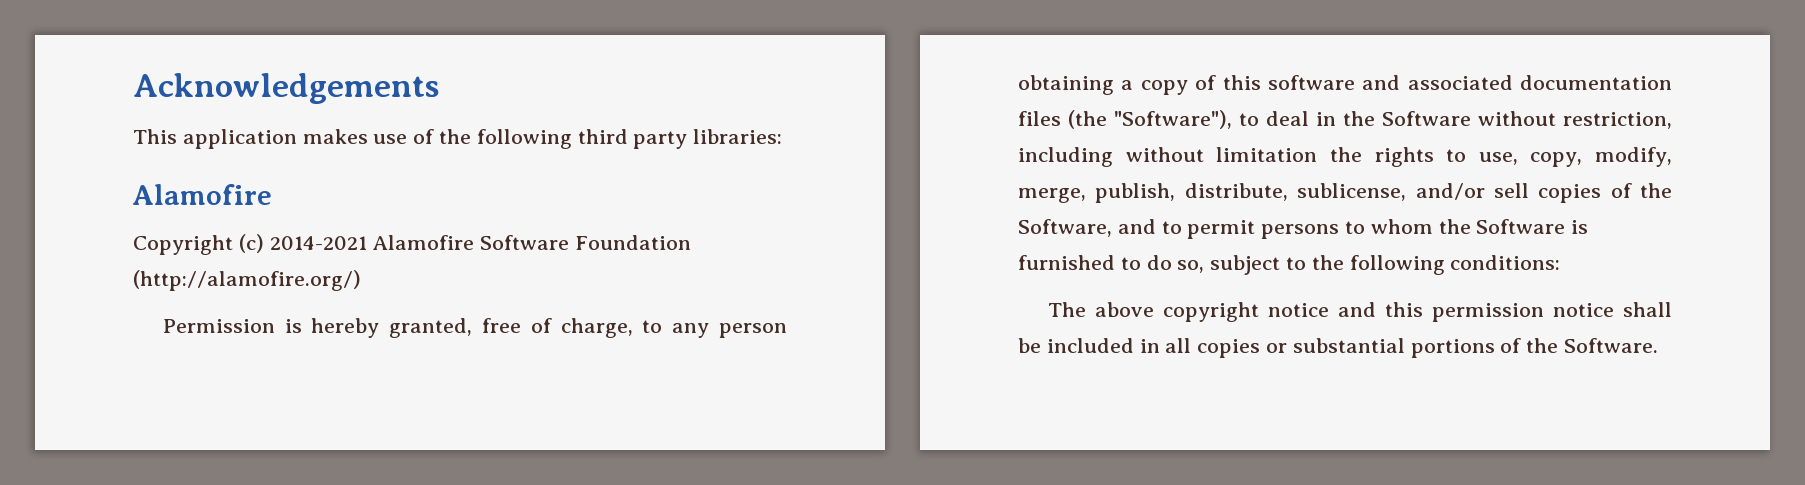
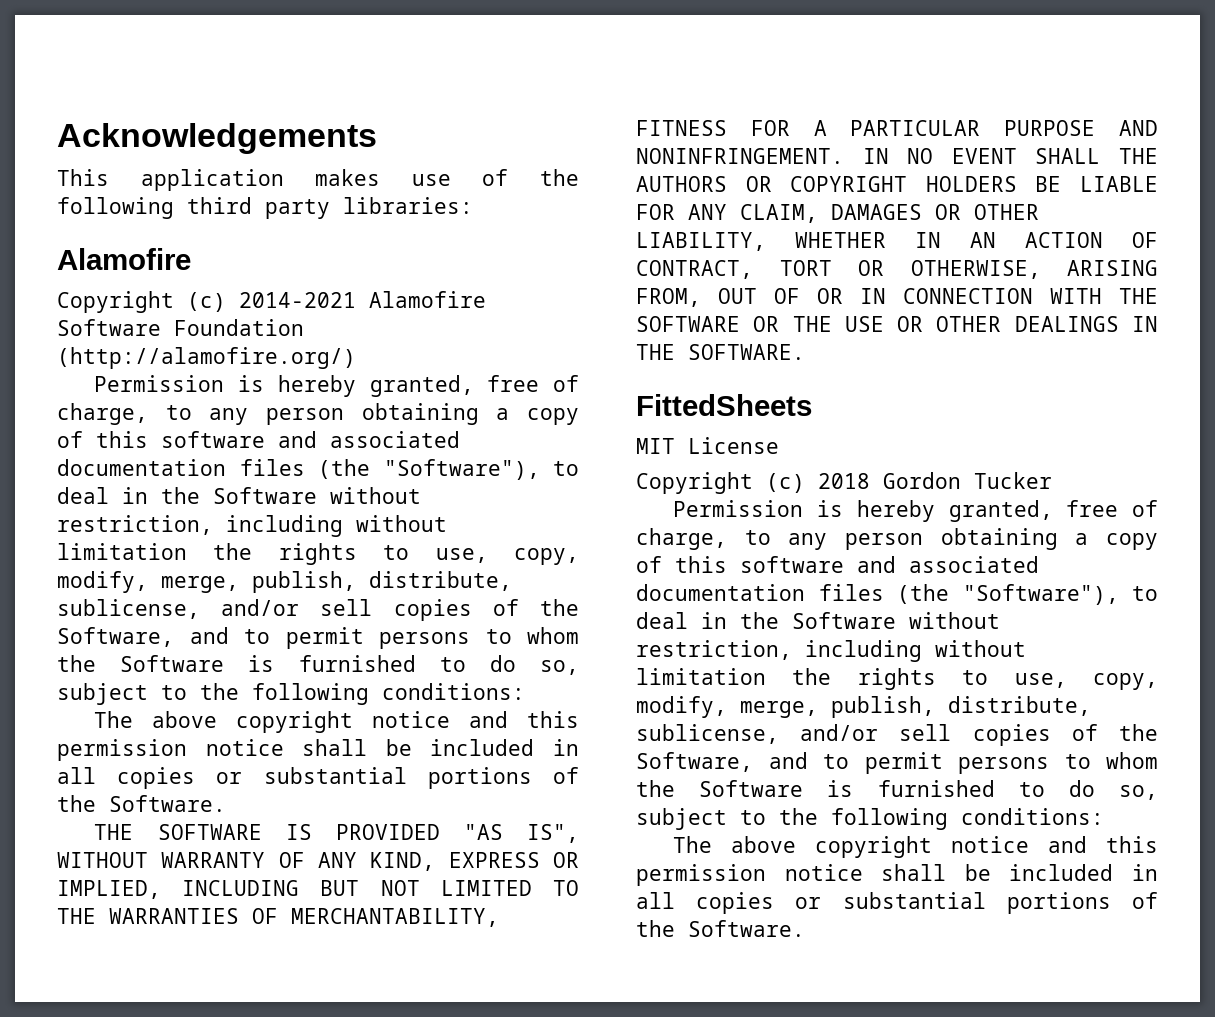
+ THE SOFTWARE IS PROVIDED "AS IS", WITHOUT WARRANTY OF ANY KIND, EXPRESS OR IMPLIED, INCLUDING BUT NOT LIMITED TO THE WARRANTIES OF MERCHANTABILITY, FITNESS FOR A PARTICULAR PURPOSE AND NONINFRINGEMENT. IN NO EVENT SHALL THE AUTHORS OR COPYRIGHT HOLDERS BE LIABLE FOR ANY CLAIM, DAMAGES OR OTHER LIABILITY, WHETHER IN AN ACTION OF CONTRACT, TORT OR OTHERWISE, ARISING FROM, OUT OF OR IN CONNECTION WITH THE SOFTWARE OR THE USE OR OTHER DEALINGS IN THE SOFTWARE.
+ FittedSheets
+ MIT License
+ Copyright (c) 2018 Gordon Tucker
+ Permission is hereby granted, free of charge, to any person obtaining a copy of this software and associated documentation files (the "Software"), to deal in the Software without restriction, including without limitation the rights to use, copy, modify, merge, publish, distribute, sublicense, and/or sell copies of the Software, and to permit persons to whom the Software is furnished to do so, subject to the following conditions:
+ The above copyright notice and this permission notice shall be included in all copies or substantial portions of the Software.

